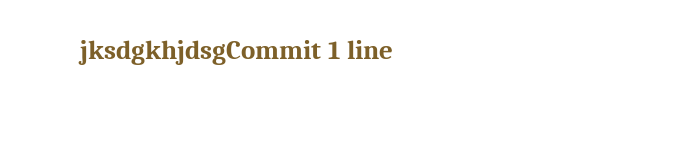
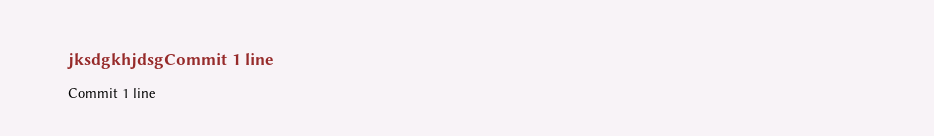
+ Commit 1 line

